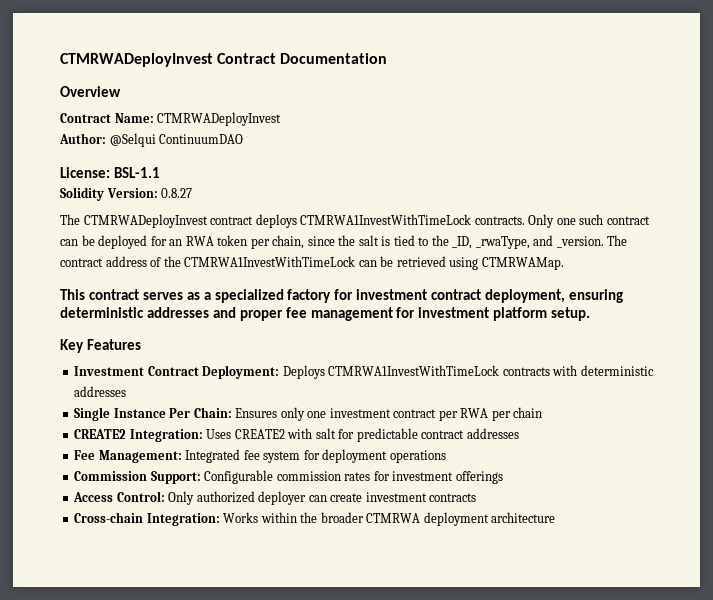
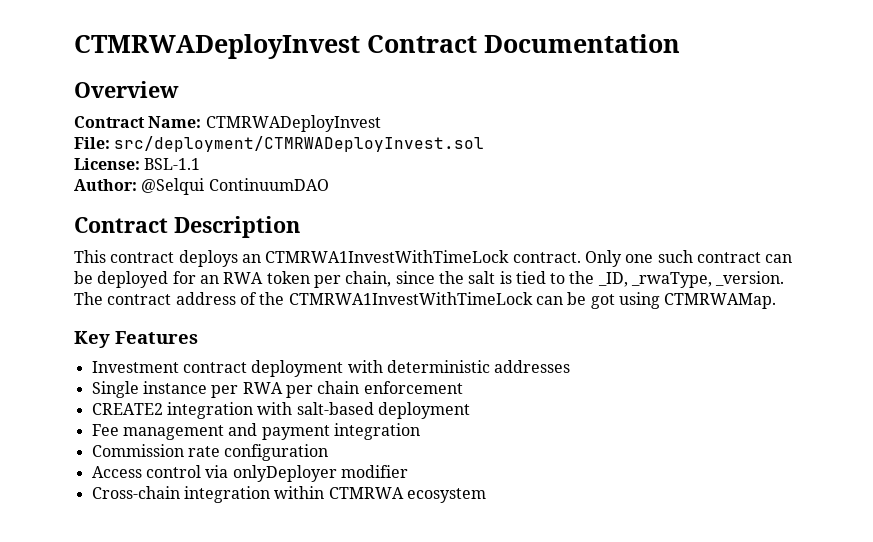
+ File: src/deployment/CTMRWADeployInvest.sol
+ License: BSL-1.1
- License: BSL-1.1
- Solidity Version: 0.8.27
- The CTMRWADeployInvest contract deploys CTMRWA1InvestWithTimeLock contracts.
+ Contract Description
+ This contract deploys an CTMRWA1InvestWithTimeLock contract.
- Only one such contract can be deployed for an RWA token per chain, since the salt is tied to the _ID, _rwaType, and _version.
+ Only one such contract can be deployed for an RWA token per chain, since the salt is tied to the _ID, _rwaType, _version.
- The contract address of the CTMRWA1InvestWithTimeLock can be retrieved using CTMRWAMap.
+ The contract address of the CTMRWA1InvestWithTimeLock can be got using CTMRWAMap.
- This contract serves as a specialized factory for investment contract deployment, ensuring deterministic addresses and proper fee management for investment platform setup.
  Key Features
- Investment Contract Deployment: Deploys CTMRWA1InvestWithTimeLock contracts with deterministic addresses
- Single Instance Per Chain: Ensures only one investment contract per RWA per chain
- CREATE2 Integration: Uses CREATE2 with salt for predictable contract addresses
- Fee Management: Integrated fee system for deployment operations
- Commission Support: Configurable commission rates for investment offerings
- Access Control: Only authorized deployer can create investment contracts
- Cross-chain Integration: Works within the broader CTMRWA deployment architecture
+ Investment contract deployment with deterministic addresses
+ Single instance per RWA per chain enforcement
+ CREATE2 integration with salt-based deployment
+ Fee management and payment integration
+ Commission rate configuration
+ Access control via onlyDeployer modifier
+ Cross-chain integration within CTMRWA ecosystem

